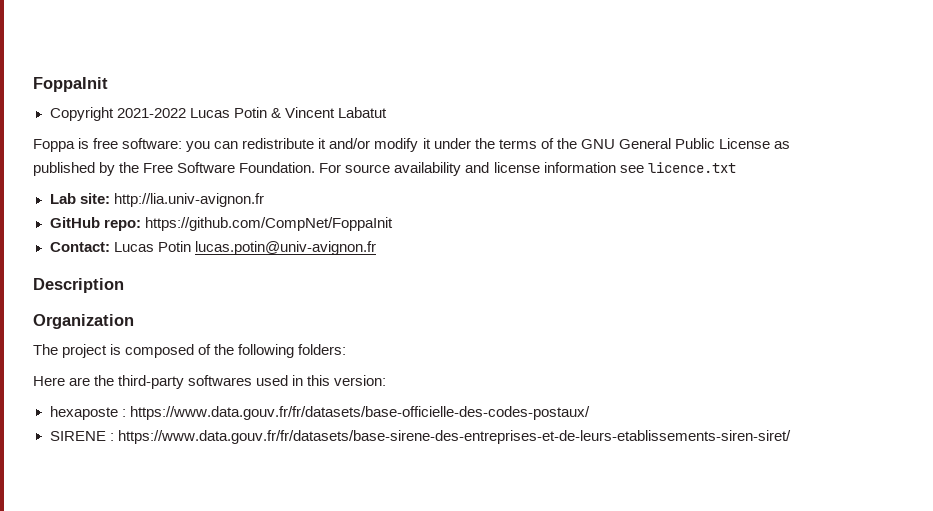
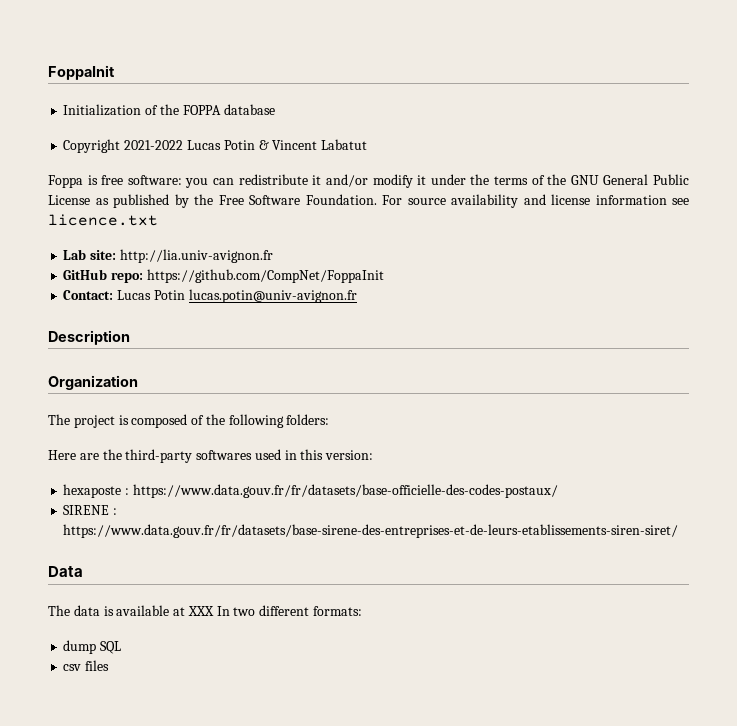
+ Initialization of the FOPPA database
+ Data
+ The data is available at XXX In two different formats:
+ dump SQL
+ csv files

